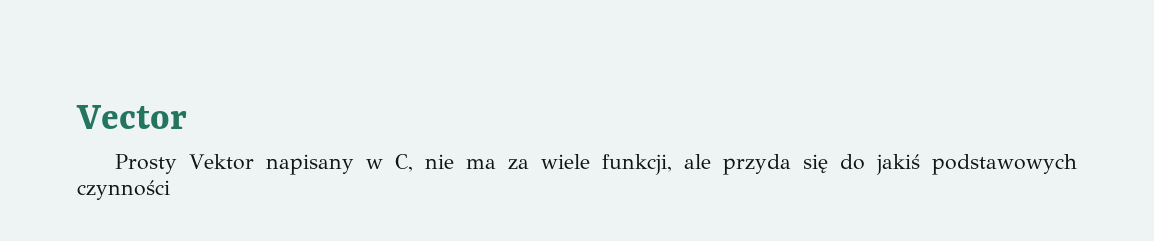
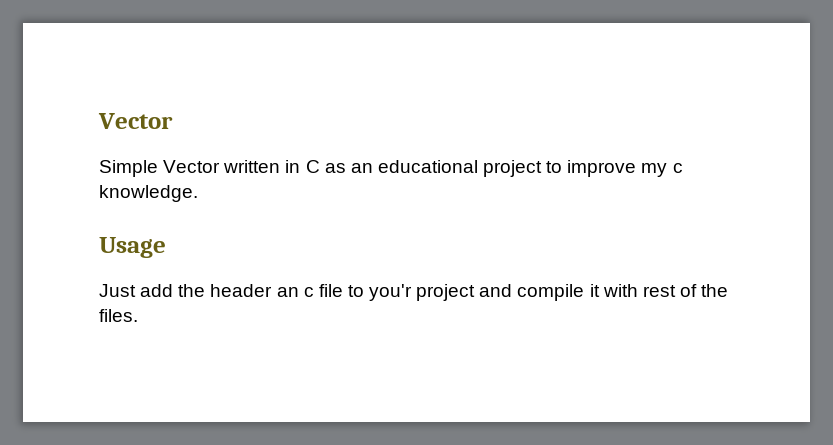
- Prosty Vektor napisany w C, nie ma za wiele funkcji, ale przyda się do jakiś podstawowych czynności
+ Simple Vector written in C as an educational project to improve my c knowledge.
+ Usage
+ Just add the header an c file to you'r project and compile it with rest of the files.

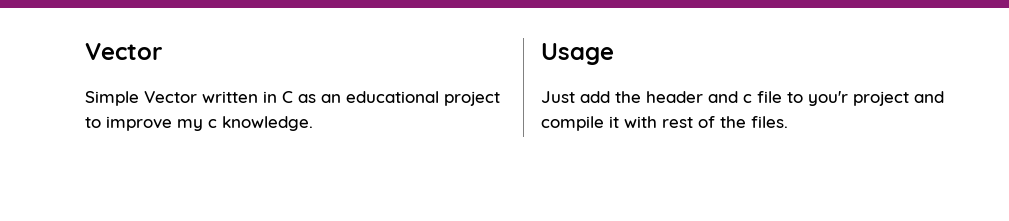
- Just add the header an c file to you'r project and compile it with rest of the files.
+ Just add the header and c file to you'r project and compile it with rest of the files.

